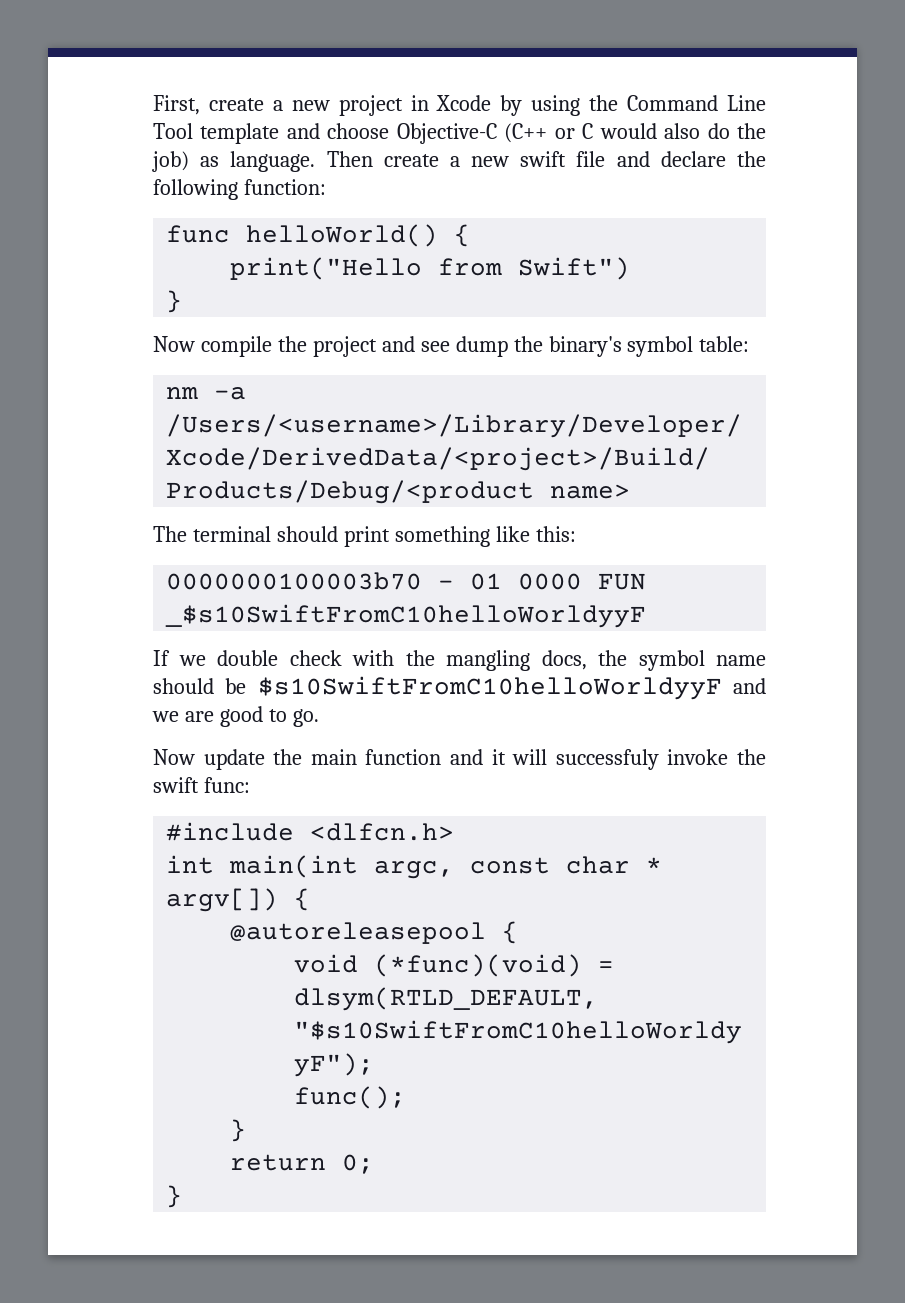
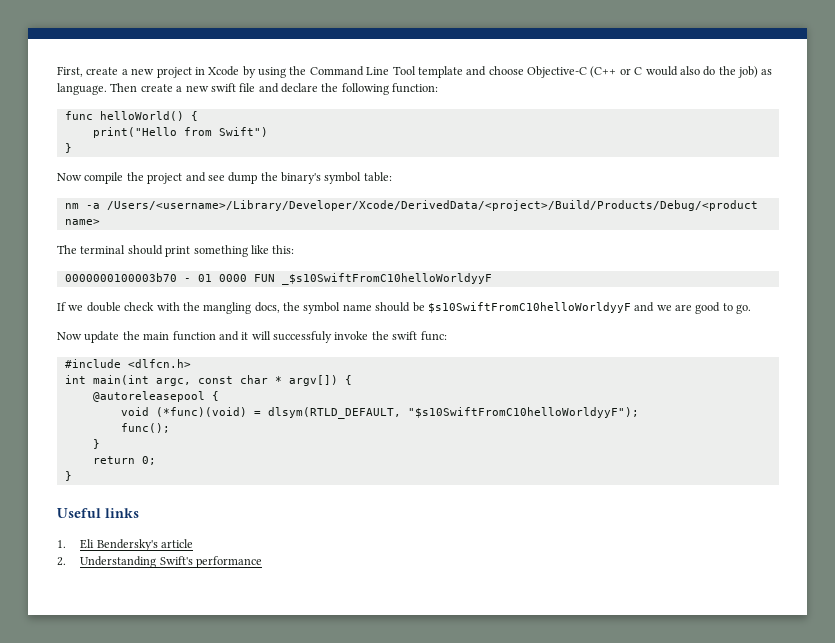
+ Useful links
+ 1. Eli Bendersky's article
+ 2. Understanding Swift's performance

